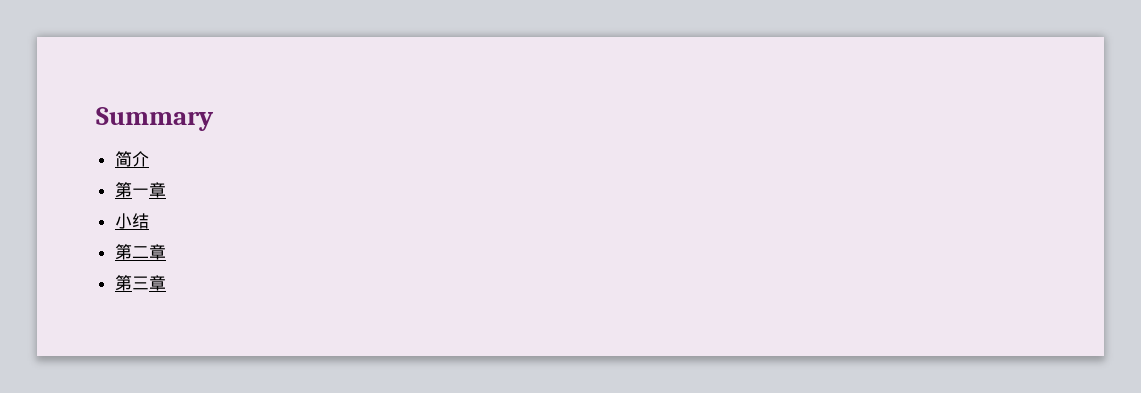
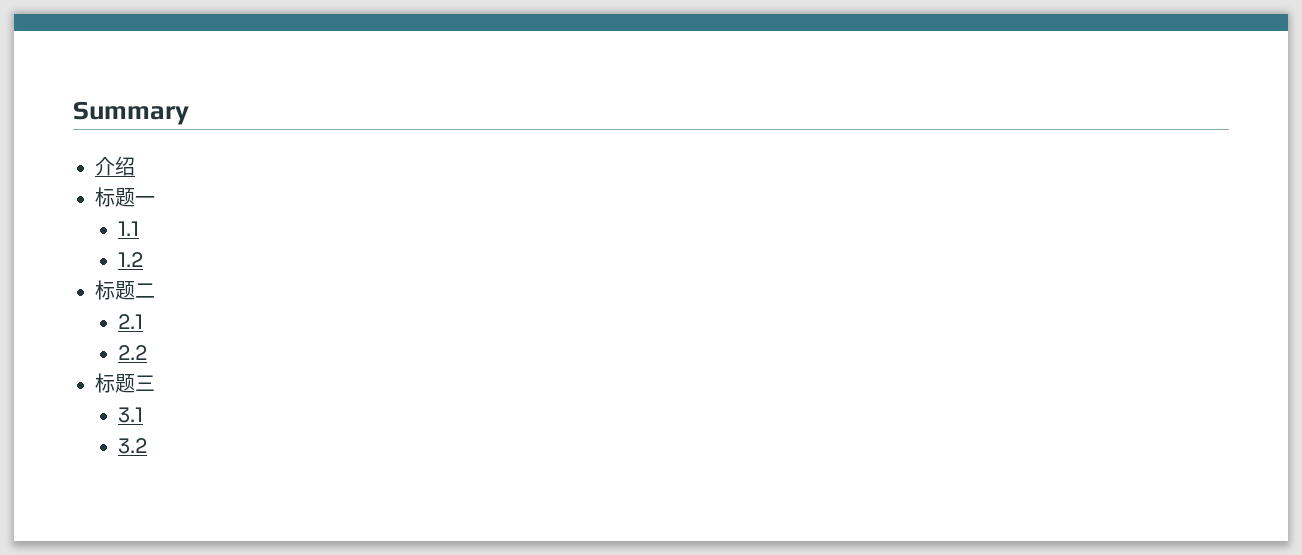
- 简介
- 第一章
- 小结
- 第二章
- 第三章
+ 介绍
+ 标题一
+ 1.1
+ 1.2
+ 标题二
+ 2.1
+ 2.2
+ 标题三
+ 3.1
+ 3.2

